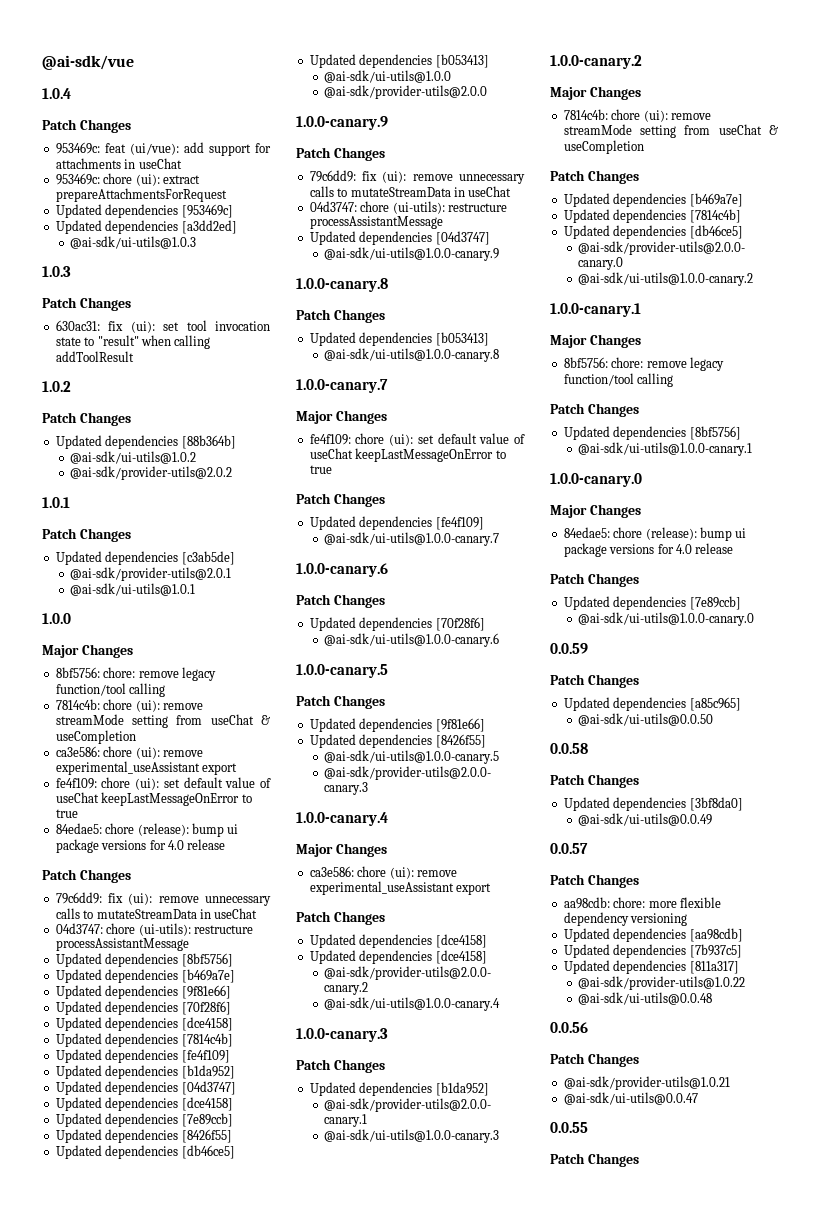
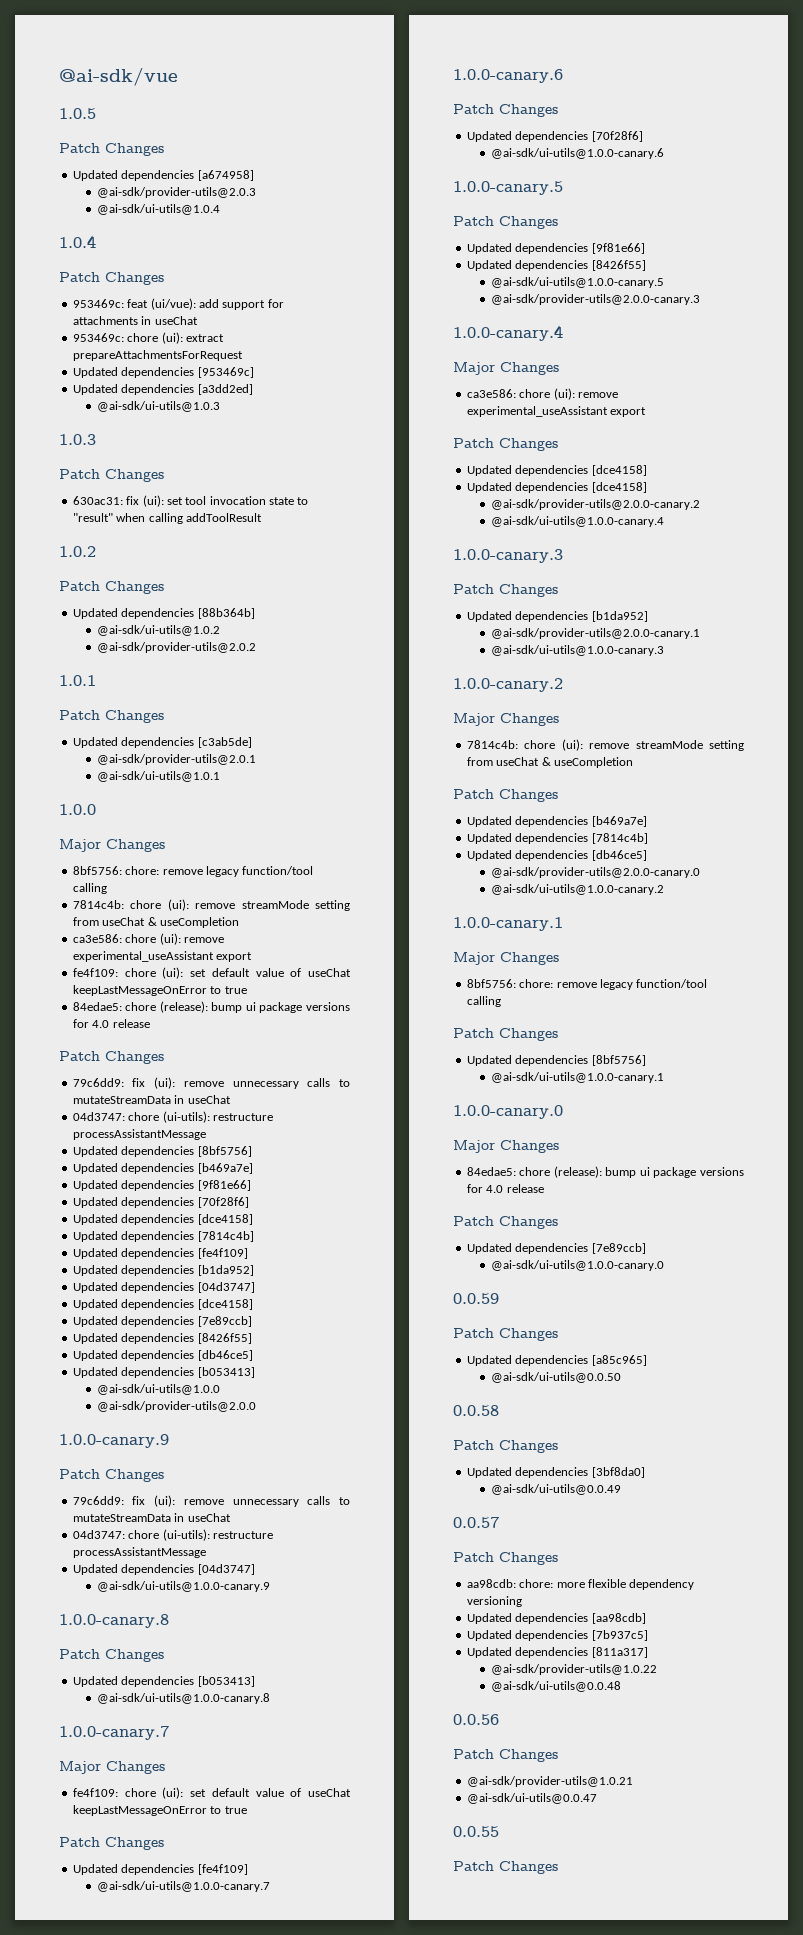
+ 1.0.5
+ Patch Changes
+ Updated dependencies [a674958]
+ @ai-sdk/provider-utils@2.0.3
+ @ai-sdk/ui-utils@1.0.4

